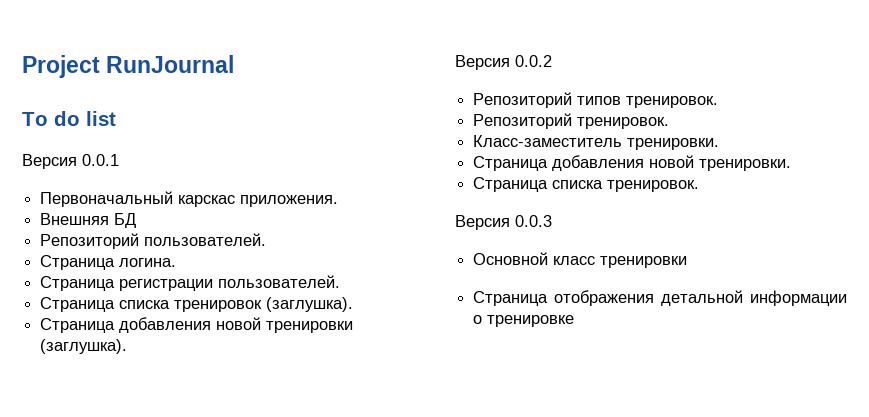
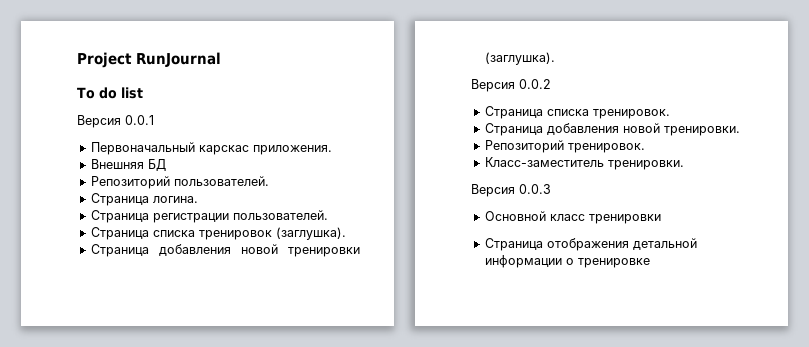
- Репозиторий типов тренировок.
+ Страница списка тренировок.
+ Страница добавления новой тренировки.
- Страница добавления новой тренировки.
- Страница списка тренировок.

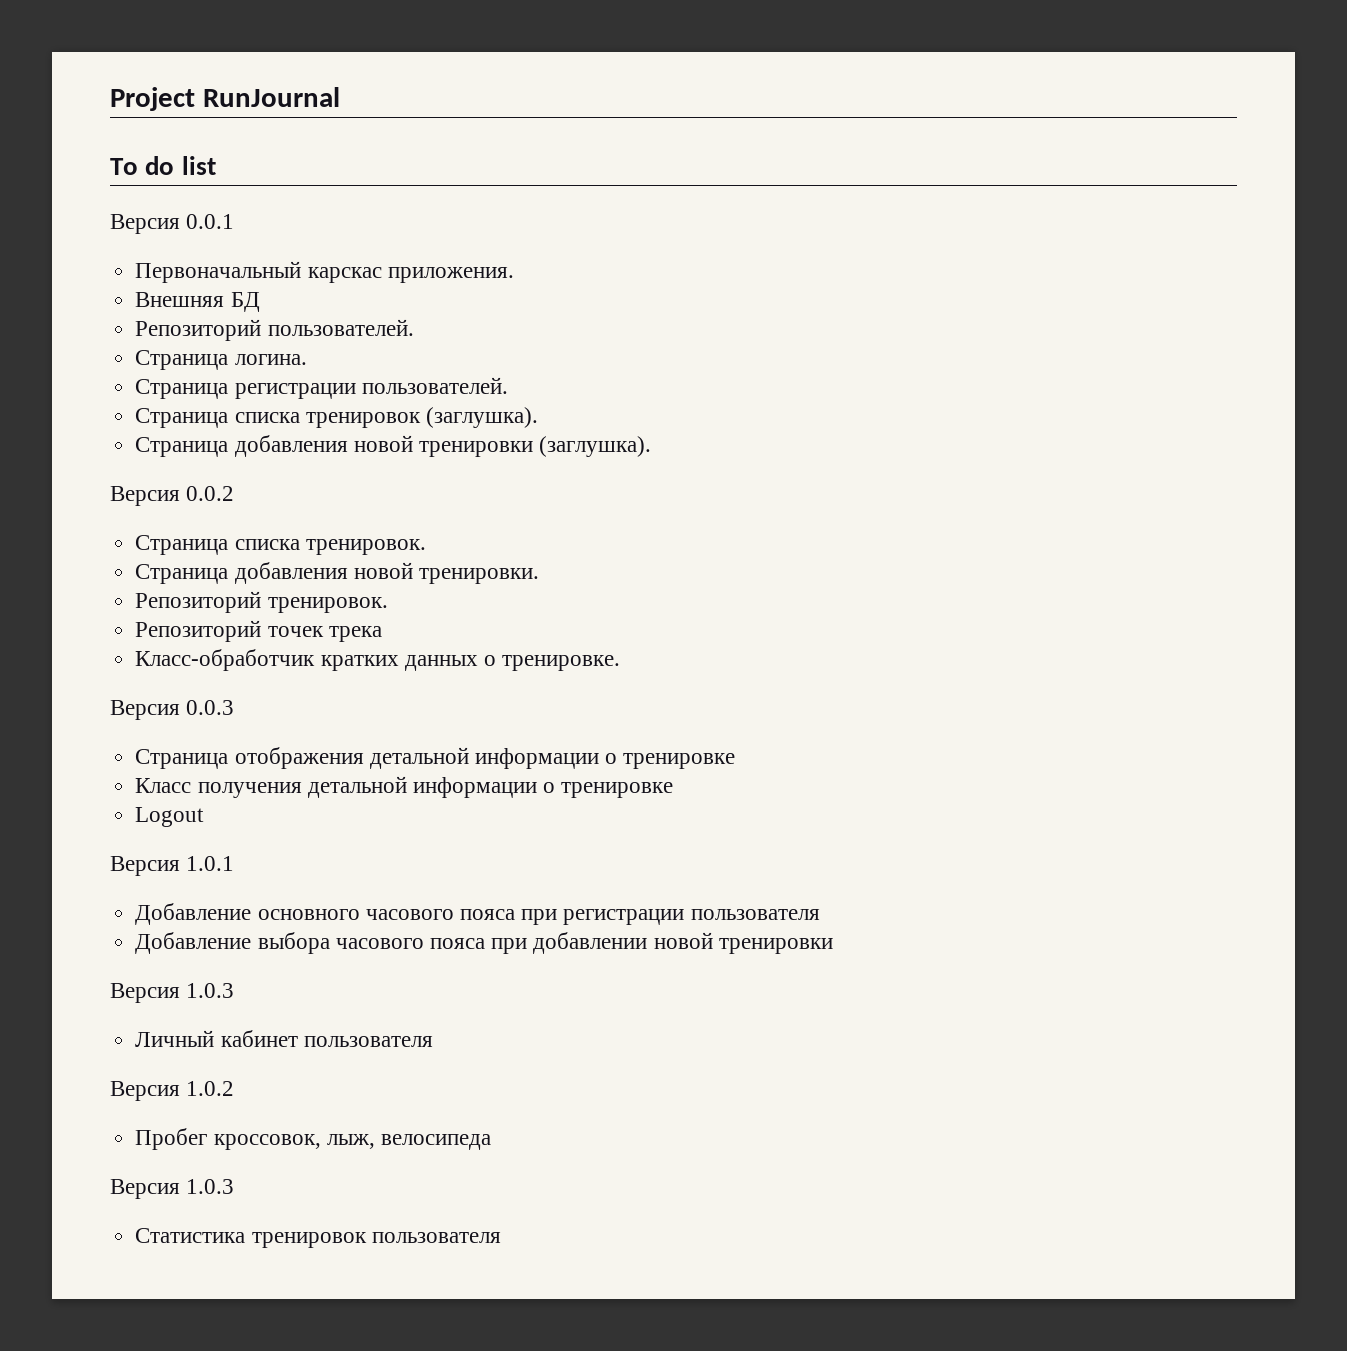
- Класс-заместитель тренировки.
+ Репозиторий точек трека
+ Класс-обработчик кратких данных о тренировке.
- Основной класс тренировки
+ Класс получения детальной информации о тренировке
+ Logout
+ Версия 1.0.1
+ Добавление основного часового пояса при регистрации пользователя
+ Добавление выбора часового пояса при добавлении новой тренировки
+ Версия 1.0.3
+ Личный кабинет пользователя
+ Версия 1.0.2
+ Пробег кроссовок, лыж, велосипеда
+ Версия 1.0.3
+ Статистика тренировок пользователя

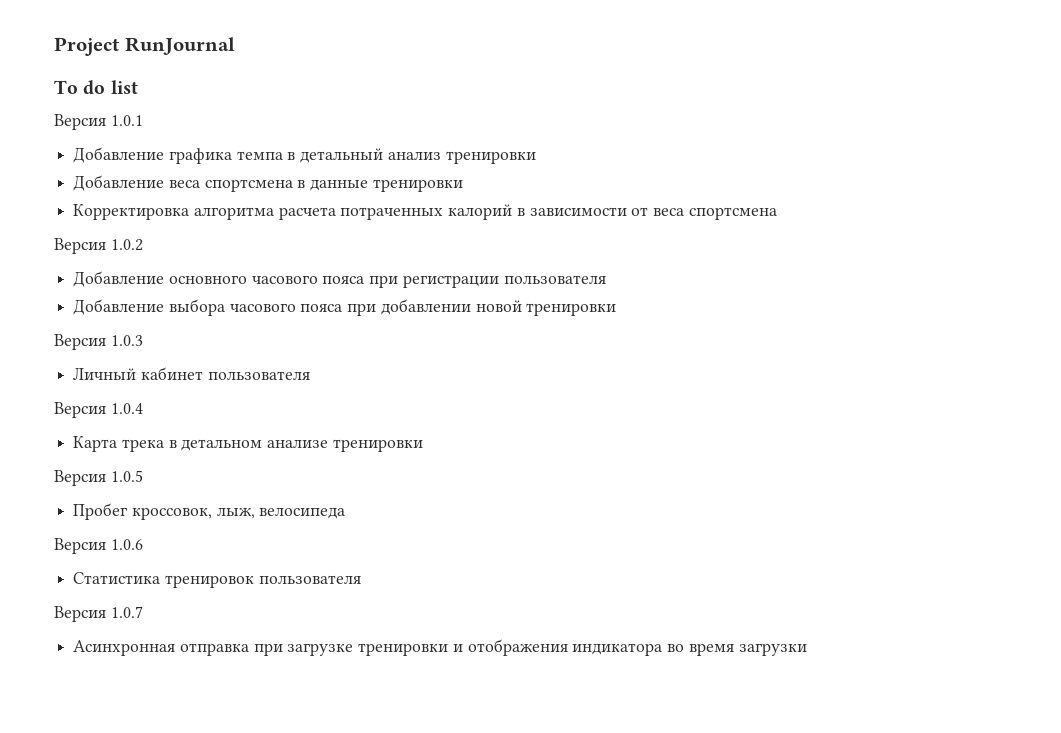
- Версия 0.0.1
- Первоначальный карскас приложения.
- Внешняя БД
- Репозиторий пользователей.
- Страница логина.
- Страница регистрации пользователей.
- Страница списка тренировок (заглушка).
- Страница добавления новой тренировки (заглушка).
- Версия 0.0.2
- Страница списка тренировок.
- Страница добавления новой тренировки.
- Репозиторий тренировок.
- Репозиторий точек трека
- Класс-обработчик кратких данных о тренировке.
- Версия 0.0.3
- Страница отображения детальной информации о тренировке
- Класс получения детальной информации о тренировке
- Logout
  Версия 1.0.1
+ Добавление графика темпа в детальный анализ тренировки
+ Добавление веса спортсмена в данные тренировки
+ Корректировка алгоритма расчета потраченных калорий в зависимости от веса спортсмена
+ Версия 1.0.2
- Версия 1.0.2
+ Версия 1.0.4
+ Карта трека в детальном анализе тренировки
+ Версия 1.0.5
  Пробег кроссовок, лыж, велосипеда
- Версия 1.0.3
+ Версия 1.0.6
+ Версия 1.0.7
+ Асинхронная отправка при загрузке тренировки и отображения индикатора во время загрузки

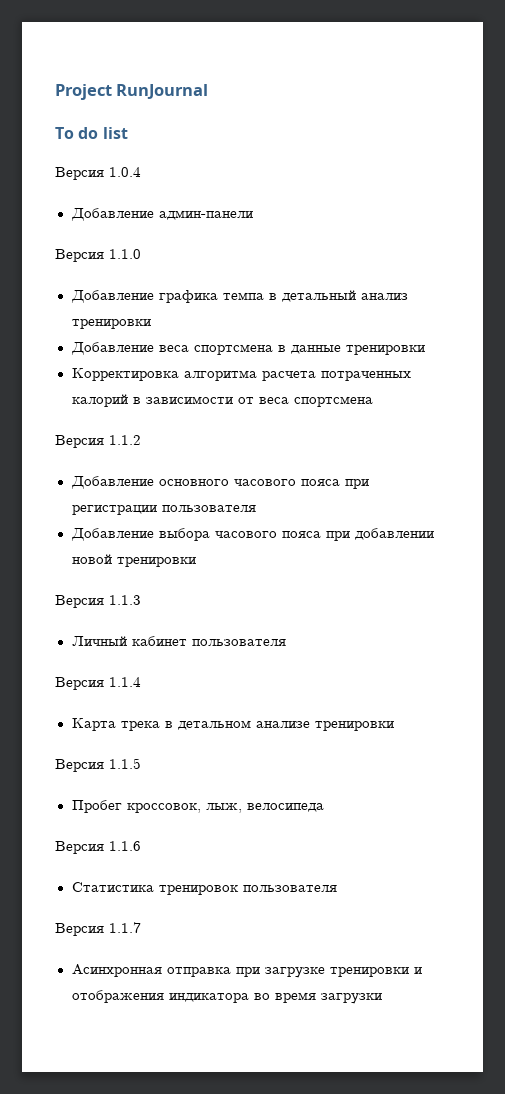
- Версия 1.0.1
+ Версия 1.0.4
+ Добавление админ-панели
+ Версия 1.1.0
- Версия 1.0.2
+ Версия 1.1.2
- Версия 1.0.3
+ Версия 1.1.3
- Версия 1.0.4
+ Версия 1.1.4
- Версия 1.0.5
+ Версия 1.1.5
- Версия 1.0.6
+ Версия 1.1.6
- Версия 1.0.7
+ Версия 1.1.7

